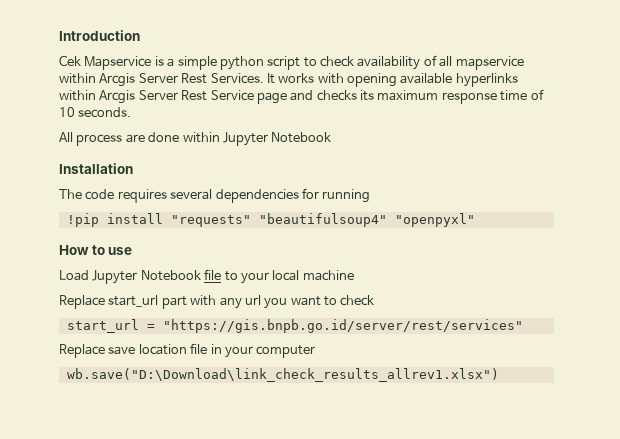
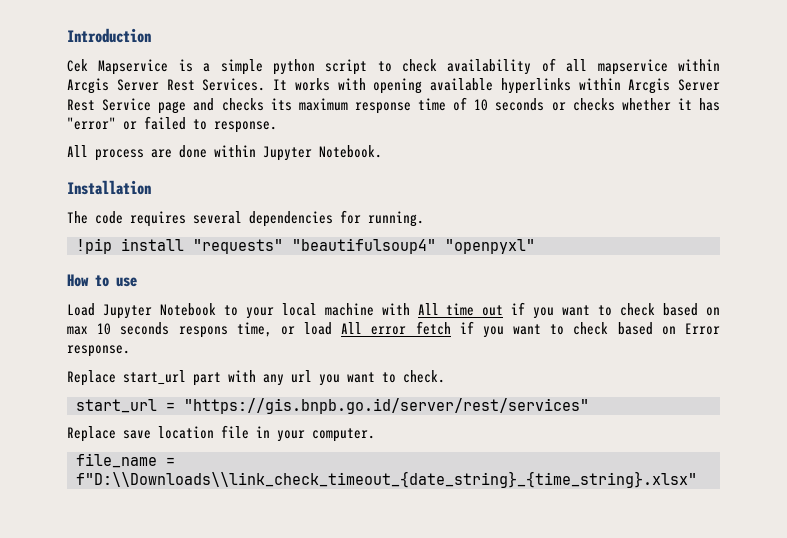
- It works with opening available hyperlinks within Arcgis Server Rest Service page and checks its maximum response time of 10 seconds.
+ It works with opening available hyperlinks within Arcgis Server Rest Service page and checks its maximum response time of 10 seconds or checks whether it has "error" or failed to response.
- All process are done within Jupyter Notebook
+ All process are done within Jupyter Notebook.
- The code requires several dependencies for running
+ The code requires several dependencies for running.
- Load Jupyter Notebook file to your local machine
+ Load Jupyter Notebook to your local machine with All time out if you want to check based on max 10 seconds respons time, or load All error fetch if you want to check based on Error response.
- Replace start_url part with any url you want to check
+ Replace start_url part with any url you want to check.
- Replace save location file in your computer
- wb.save("D:\Download\link_check_results_allrev1.xlsx")
+ Replace save location file in your computer.
+ file_name = f"D:\\Downloads\\link_check_timeout_{date_string}_{time_string}.xlsx"

